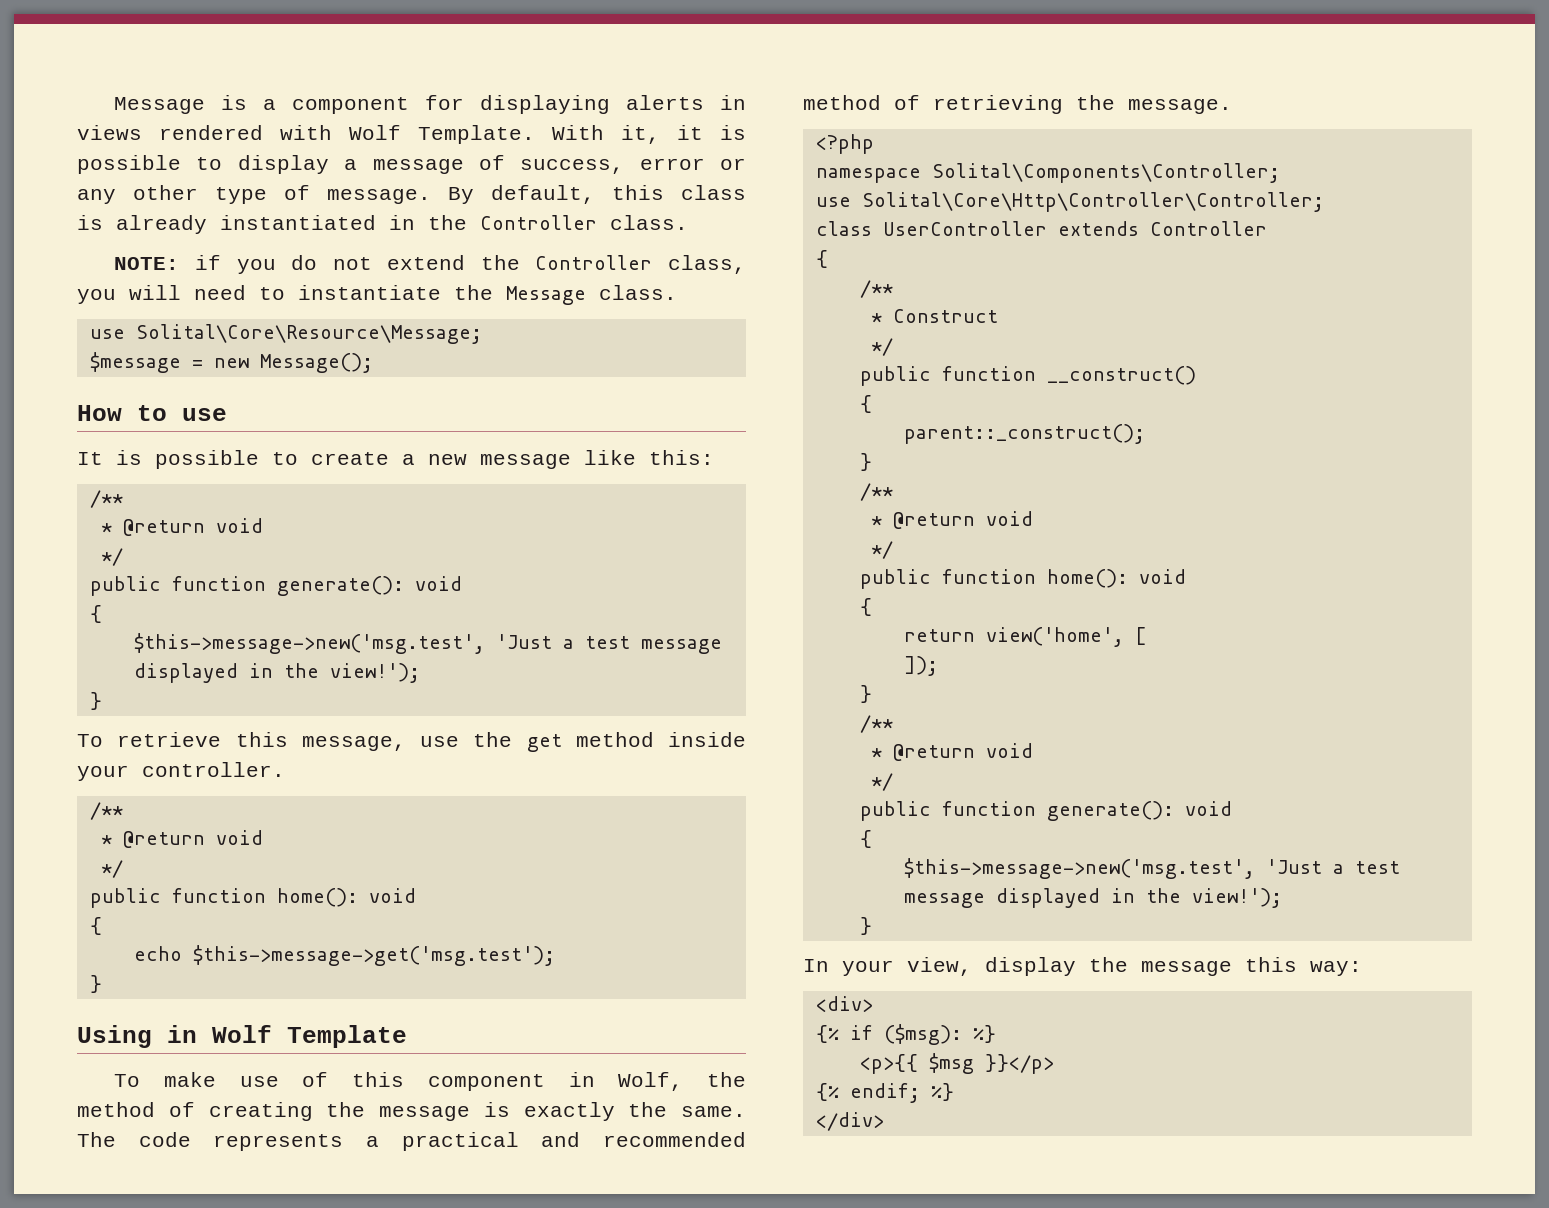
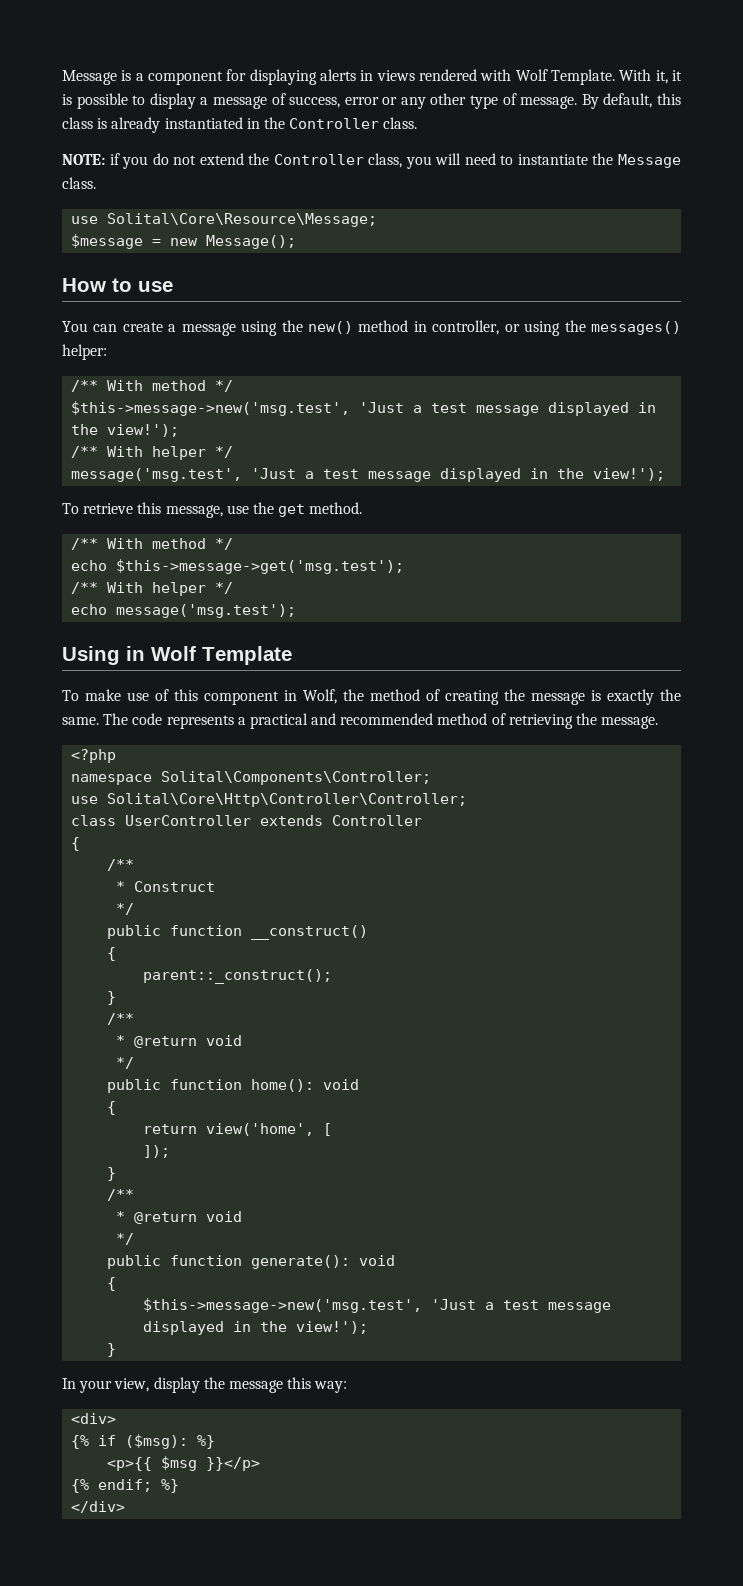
- It is possible to create a new message like this:
- /**
- * @return void
- */
- public function generate(): void
- {
+ You can create a message using the new() method in controller, or using the messages() helper:
+ /** With method */
  $this->message->new('msg.test', 'Just a test message displayed in the view!');
- }
+ /** With helper */
+ message('msg.test', 'Just a test message displayed in the view!');
- To retrieve this message, use the get method inside your controller.
- /**
- * @return void
- */
- public function home(): void
- {
+ To retrieve this message, use the get method.
+ /** With method */
  echo $this->message->get('msg.test');
- }
+ /** With helper */
+ echo message('msg.test');

